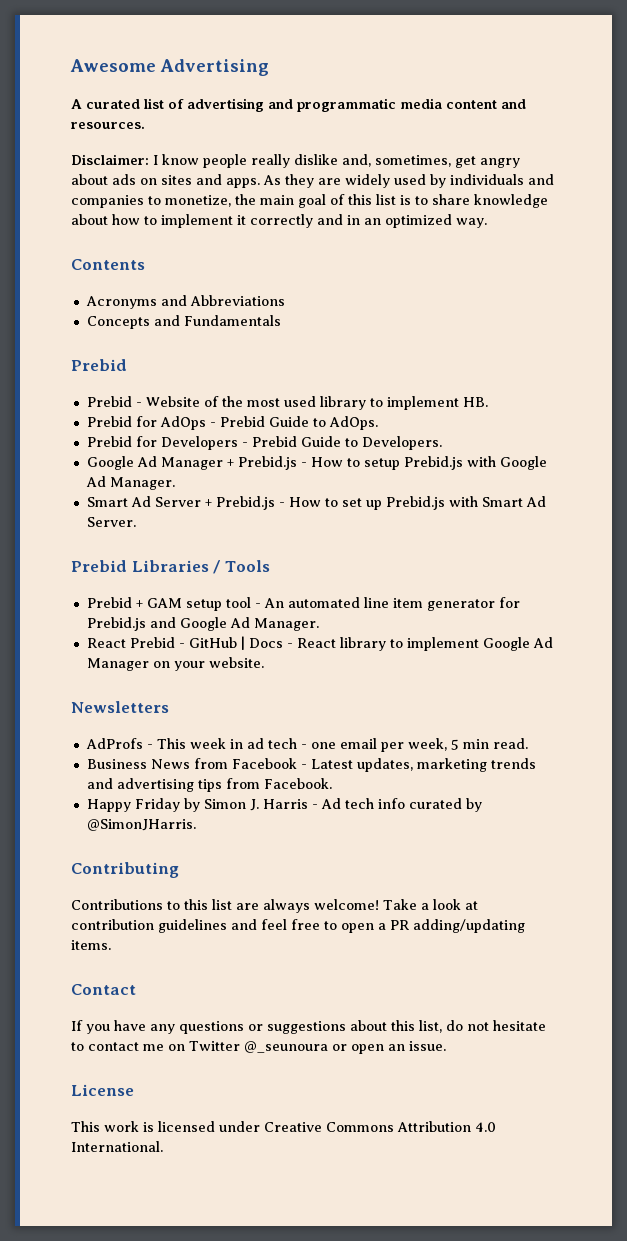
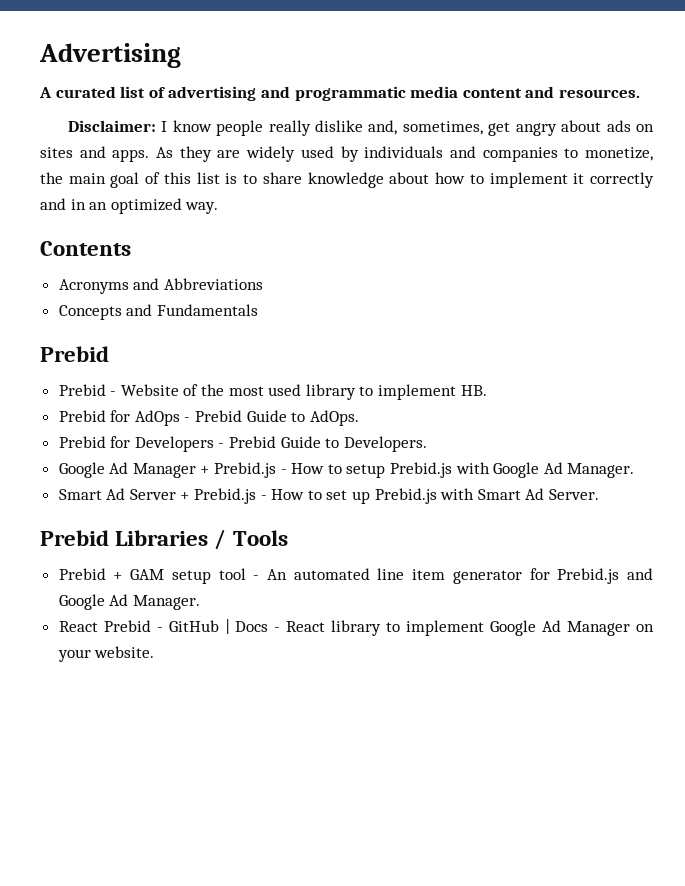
- Awesome Advertising
+ Advertising
- Newsletters
- AdProfs - This week in ad tech - one email per week, 5 min read.
- Business News from Facebook - Latest updates, marketing trends and advertising tips from Facebook.
- Happy Friday by Simon J. Harris - Ad tech info curated by @SimonJHarris.
- Contributing
- Contributions to this list are always welcome! Take a look at contribution guidelines and feel free to open a PR adding/updating items.
- Contact
- If you have any questions or suggestions about this list, do not hesitate to contact me on Twitter @_seunoura or open an issue.
- License
- This work is licensed under Creative Commons Attribution 4.0 International.

